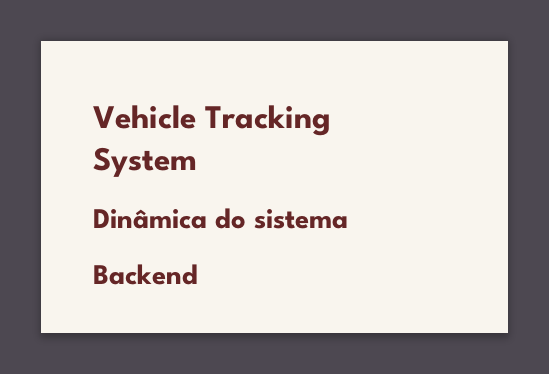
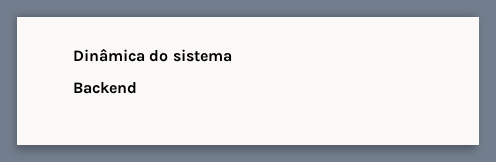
- Vehicle Tracking System

